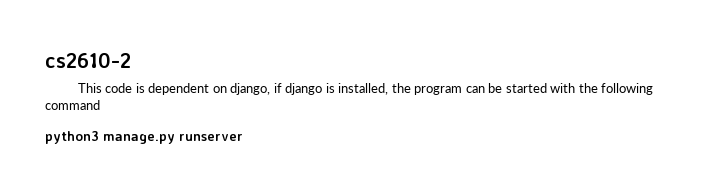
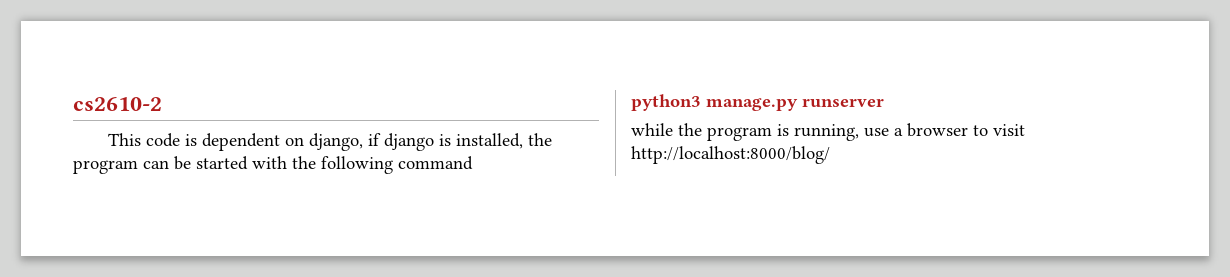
+ while the program is running, use a browser to visit http://localhost:8000/blog/

